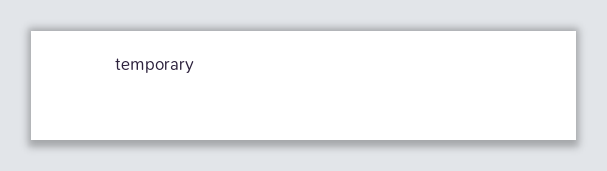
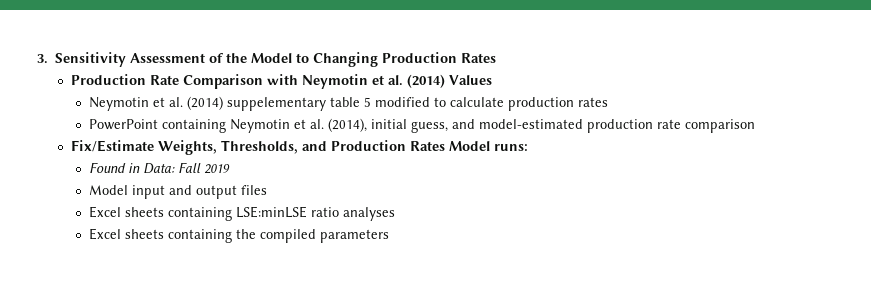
- temporary
+ 3. Sensitivity Assessment of the Model to Changing Production Rates
+ Production Rate Comparison with Neymotin et al. (2014) Values
+ Neymotin et al. (2014) suppelementary table 5 modified to calculate production rates
+ PowerPoint containing Neymotin et al. (2014), initial guess, and model-estimated production rate comparison
+ Fix/Estimate Weights, Thresholds, and Production Rates Model runs:
+ Found in Data: Fall 2019
+ Model input and output files
+ Excel sheets containing LSE:minLSE ratio analyses
+ Excel sheets containing the compiled parameters

